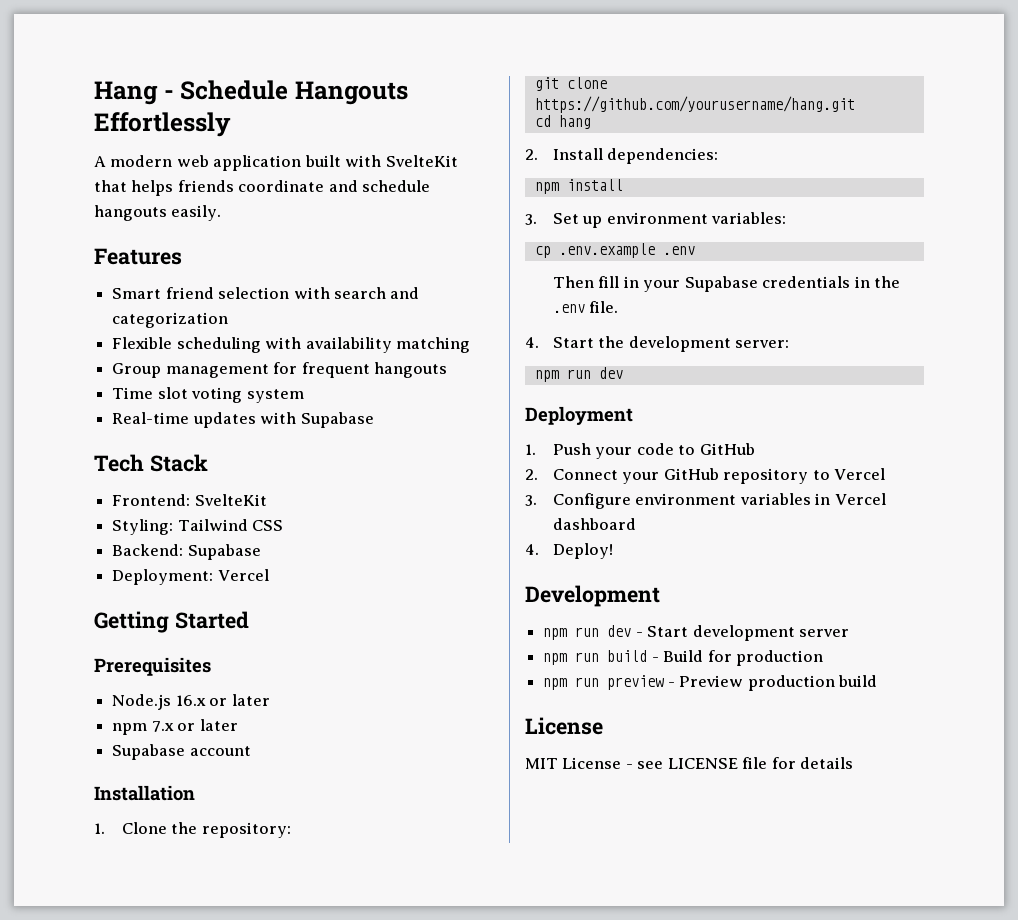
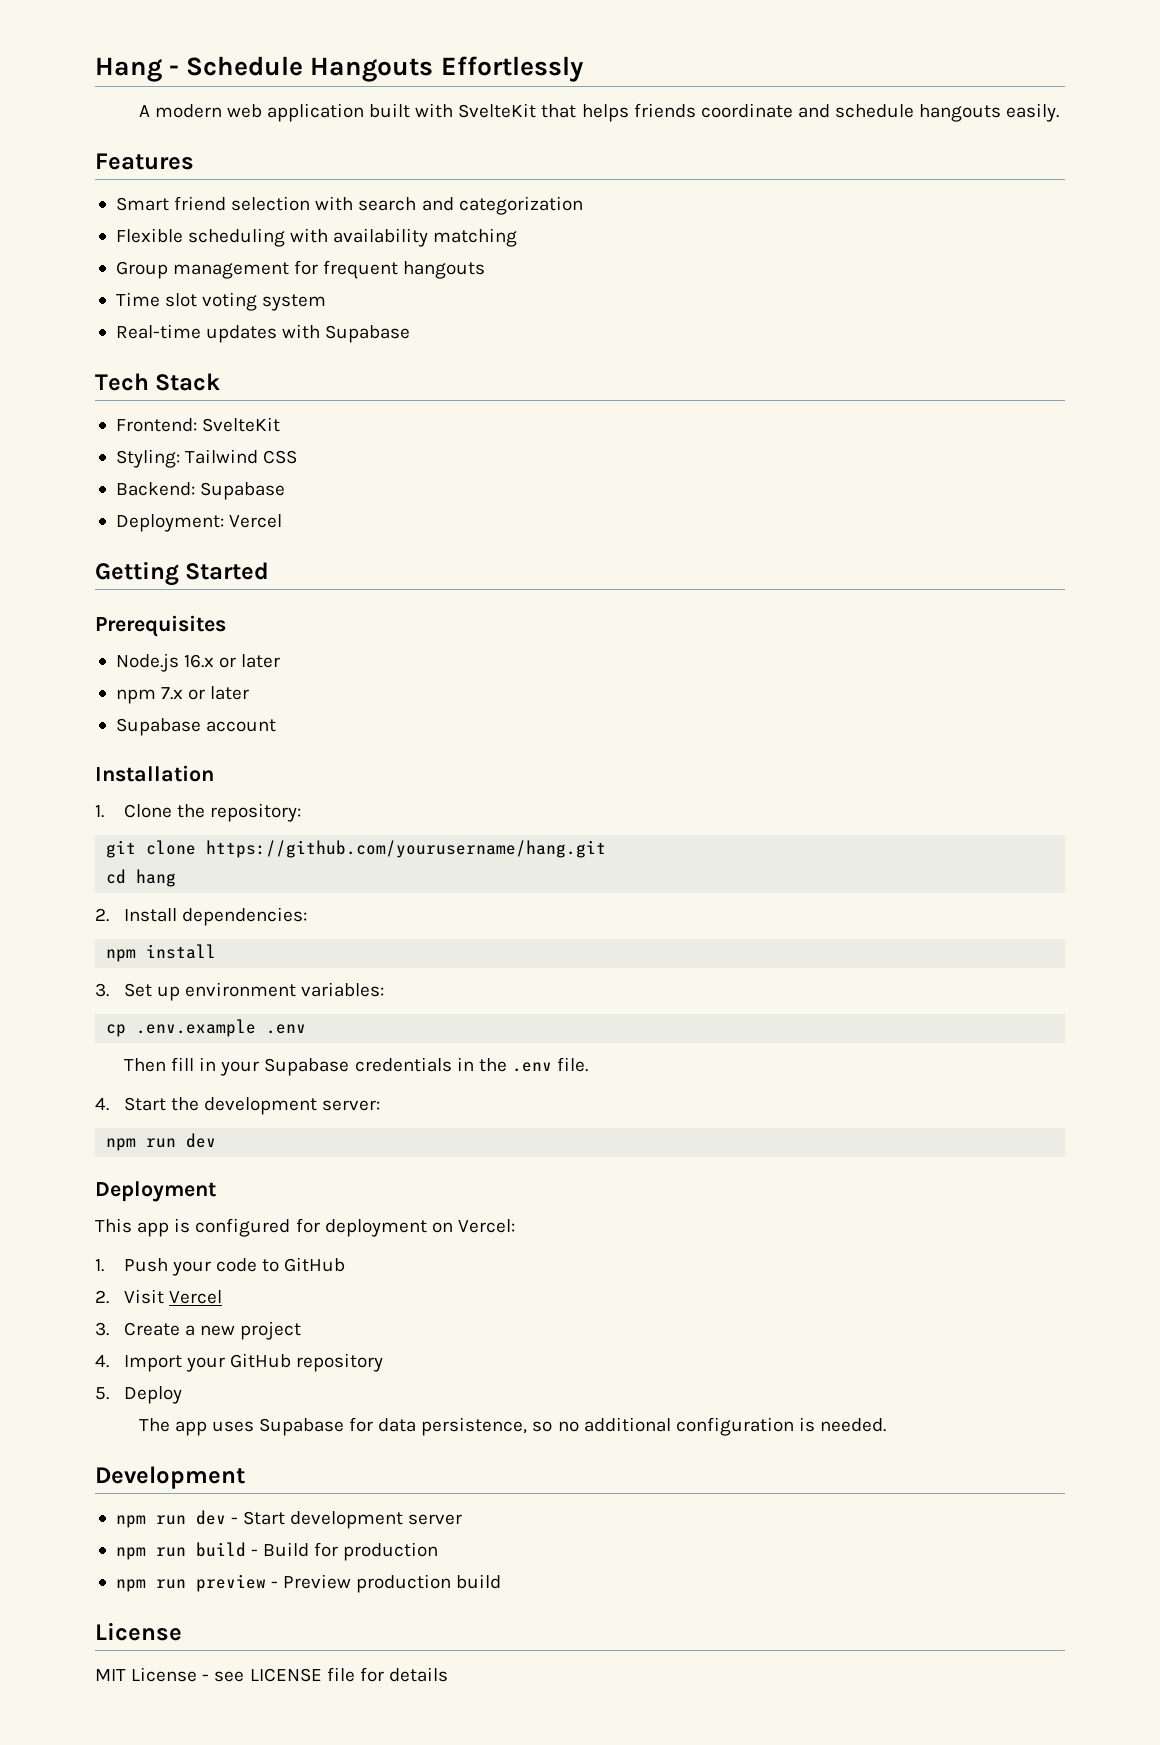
+ This app is configured for deployment on Vercel:
- 2. Connect your GitHub repository to Vercel
- 3. Configure environment variables in Vercel dashboard
- 4. Deploy!
+ 2. Visit Vercel
+ 3. Create a new project
+ 4. Import your GitHub repository
+ 5. Deploy
+ The app uses Supabase for data persistence, so no additional configuration is needed.

